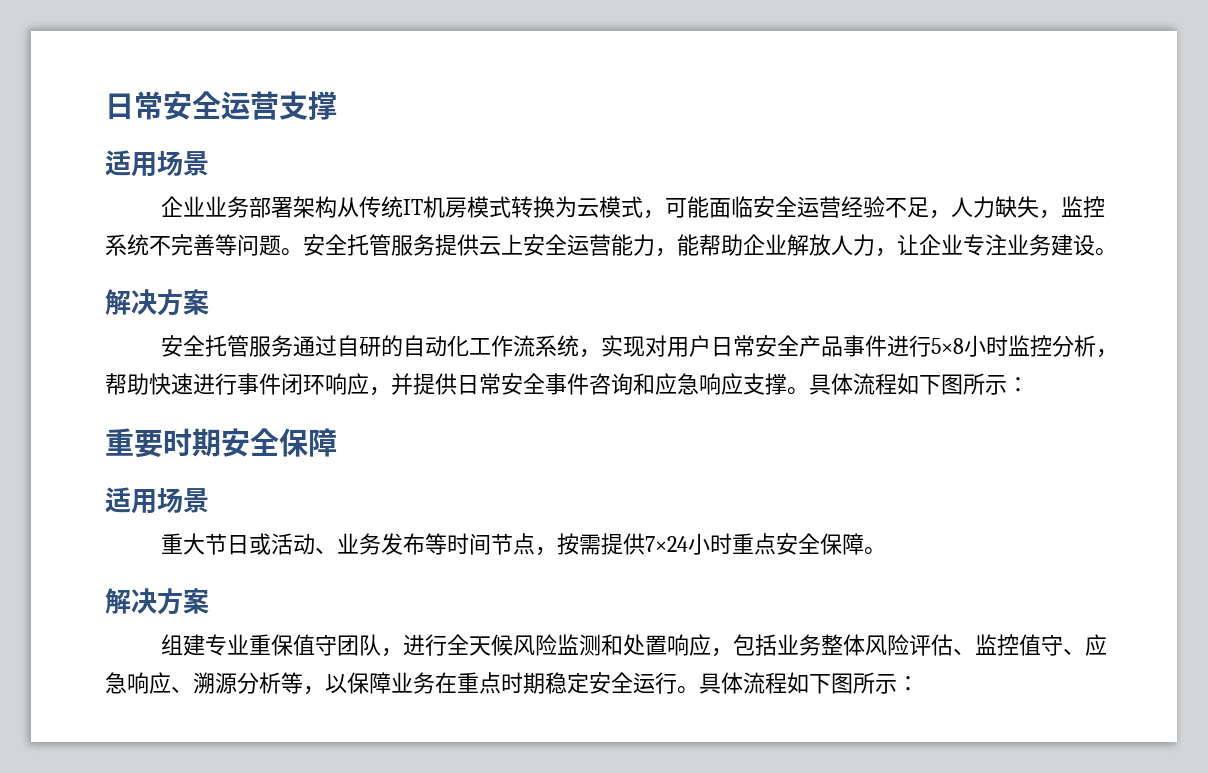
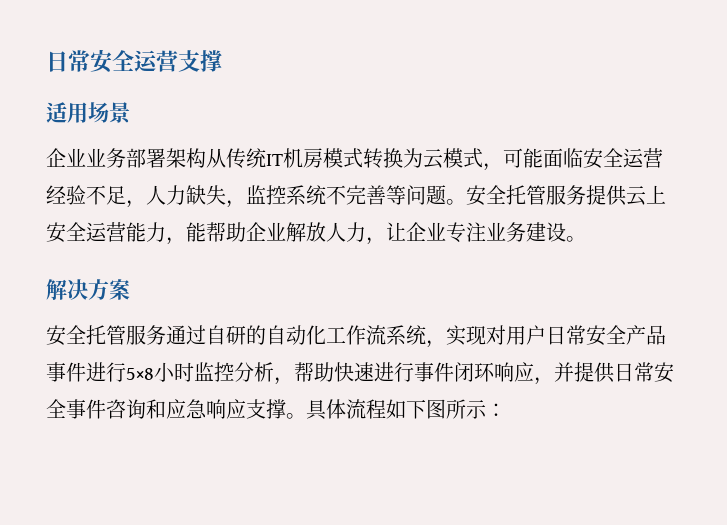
- 重要时期安全保障
- 适用场景
- 重大节日或活动、业务发布等时间节点，按需提供7×24小时重点安全保障。
- 解决方案
- 组建专业重保值守团队，进行全天候风险监测和处置响应，包括业务整体风险评估、监控值守、应急响应、溯源分析等，以保障业务在重点时期稳定安全运行。具体流程如下图所示：

